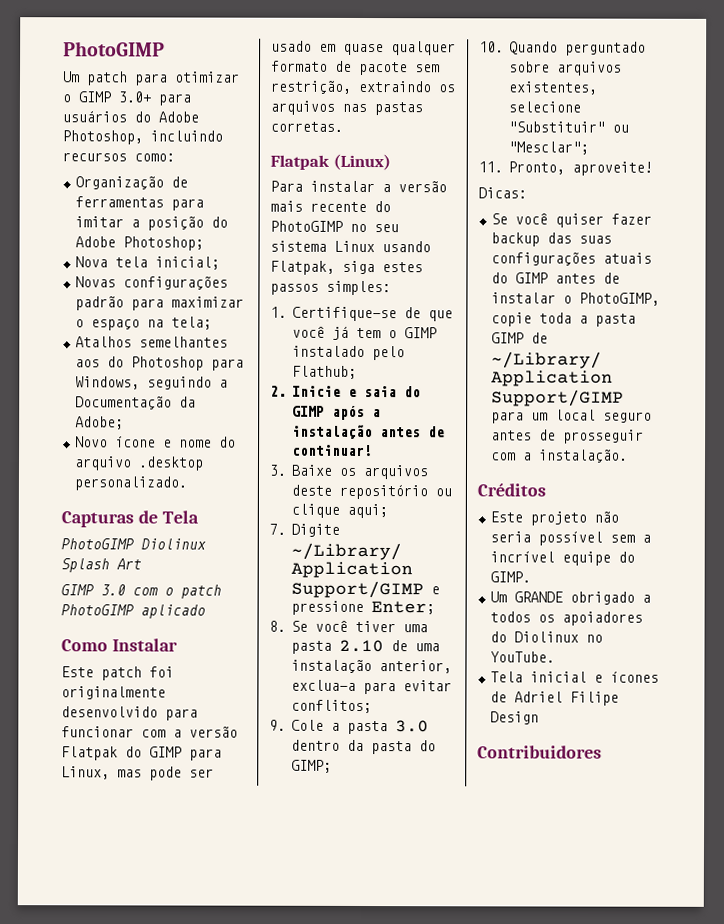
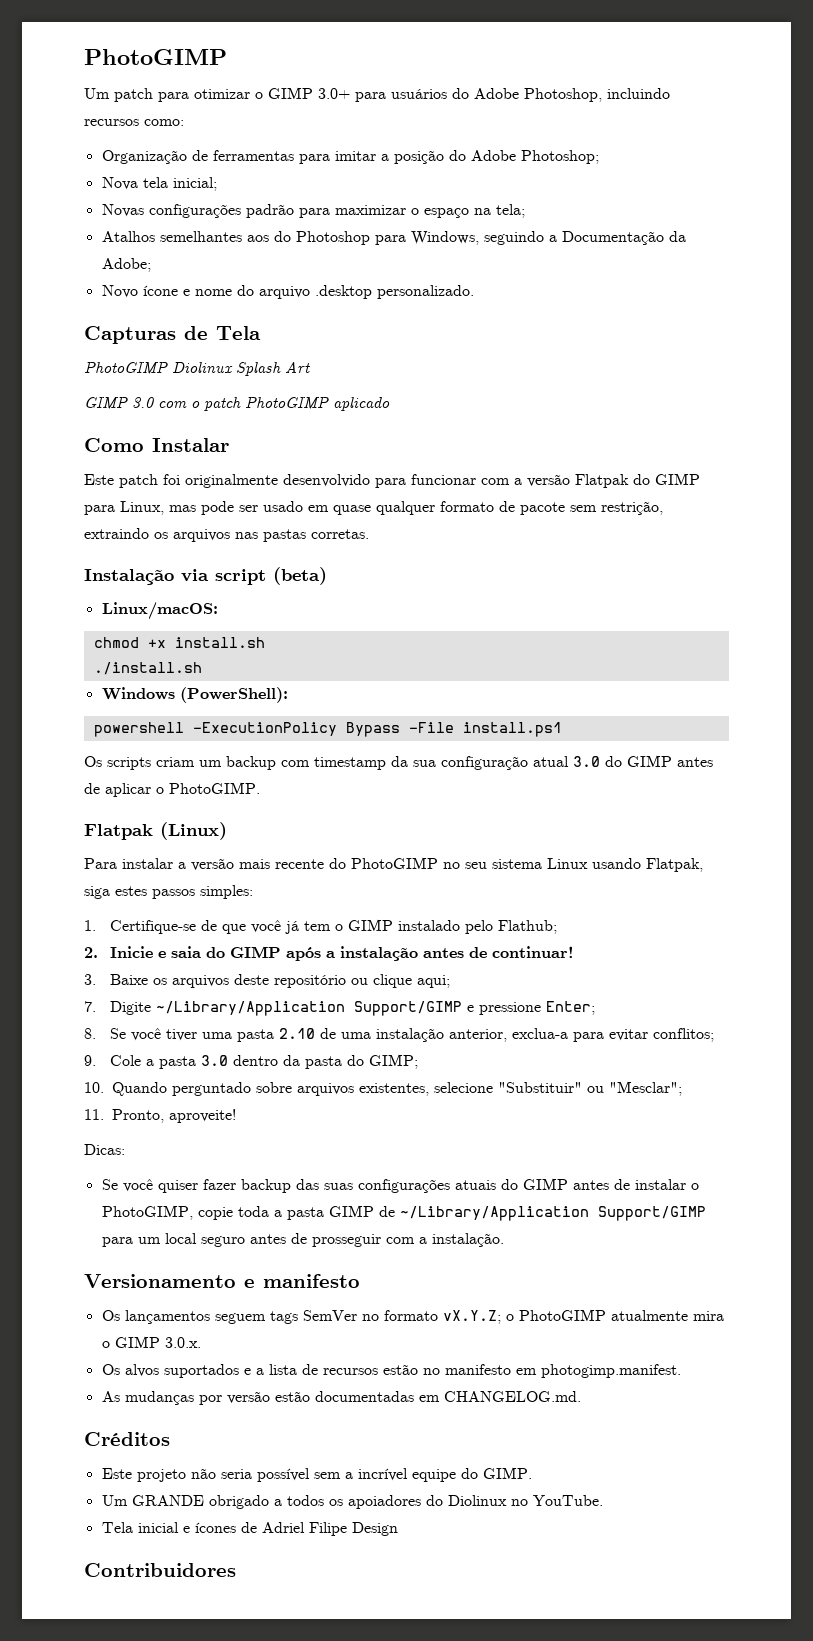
+ Instalação via script (beta)
+ Linux/macOS:
+ chmod +x install.sh
+ ./install.sh
+ Windows (PowerShell):
+ powershell -ExecutionPolicy Bypass -File install.ps1
+ Os scripts criam um backup com timestamp da sua configuração atual 3.0 do GIMP antes de aplicar o PhotoGIMP.
+ Versionamento e manifesto
+ Os lançamentos seguem tags SemVer no formato vX.Y.Z; o PhotoGIMP atualmente mira o GIMP 3.0.x.
+ Os alvos suportados e a lista de recursos estão no manifesto em photogimp.manifest.
+ As mudanças por versão estão documentadas em CHANGELOG.md.

